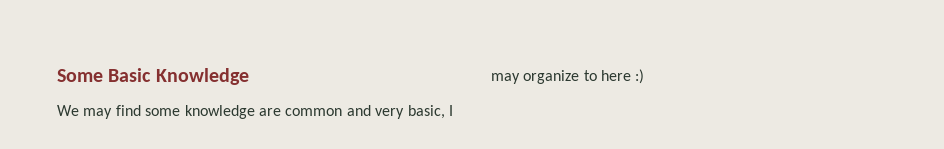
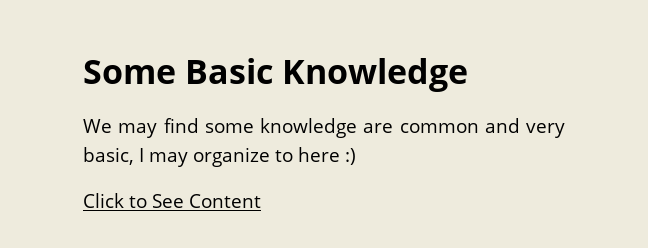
+ Click to See Content

